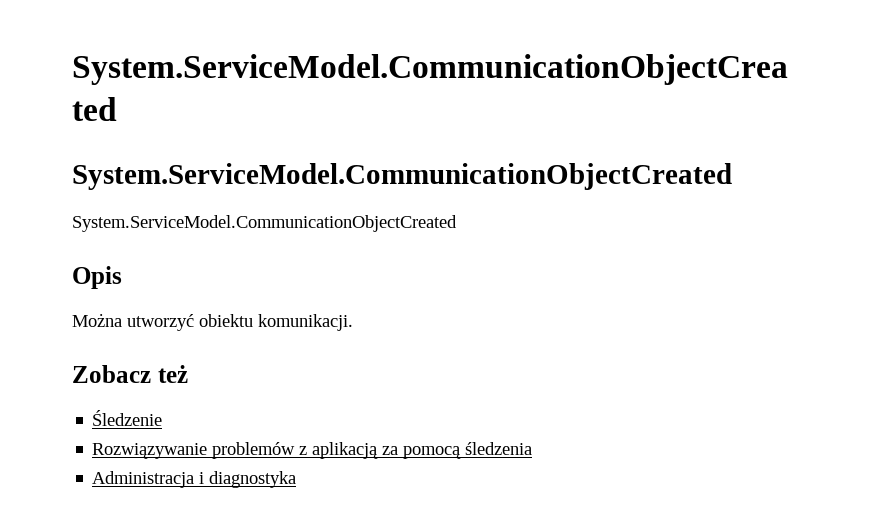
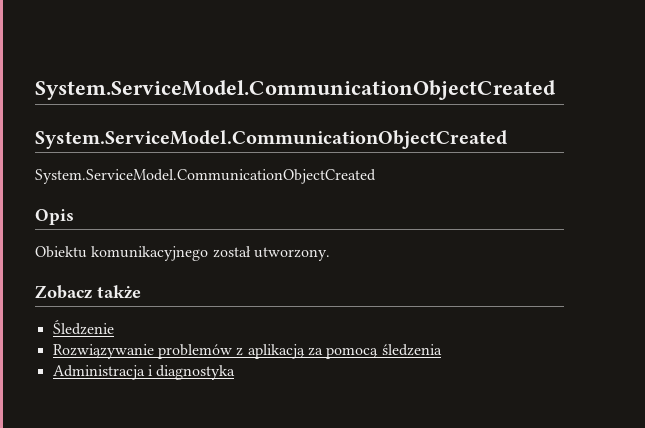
- Można utworzyć obiektu komunikacji.
+ Obiektu komunikacyjnego został utworzony.
- Zobacz też
+ Zobacz także

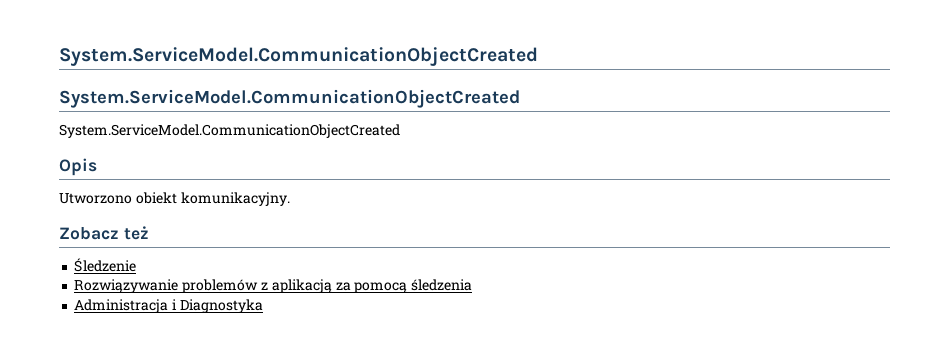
- Obiektu komunikacyjnego został utworzony.
+ Utworzono obiekt komunikacyjny.
- Zobacz także
+ Zobacz też
- Administracja i diagnostyka
+ Administracja i Diagnostyka

